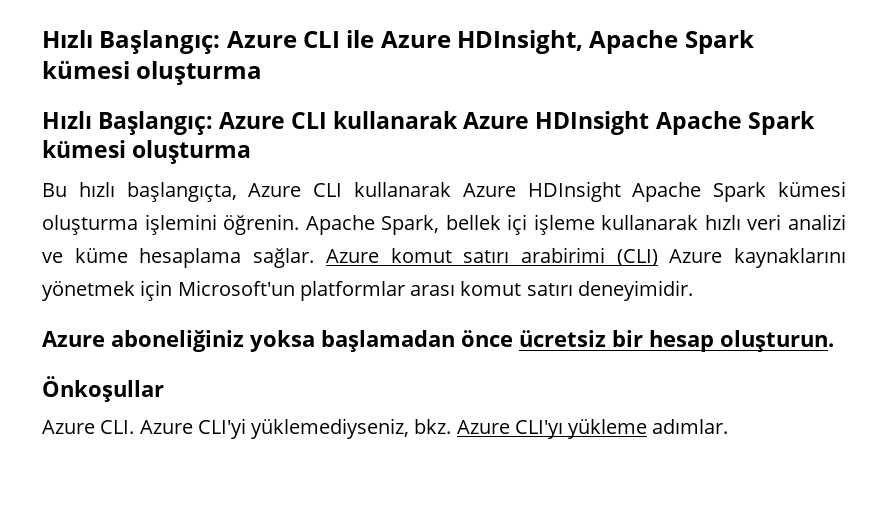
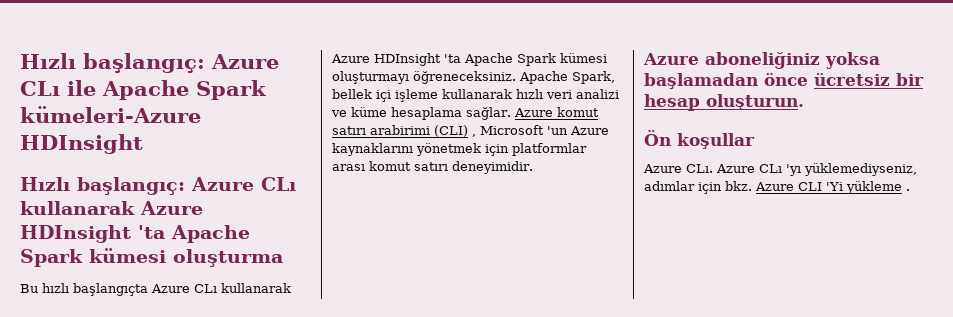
- Hızlı Başlangıç: Azure CLI ile Azure HDInsight, Apache Spark kümesi oluşturma
- Hızlı Başlangıç: Azure CLI kullanarak Azure HDInsight Apache Spark kümesi oluşturma
+ Hızlı başlangıç: Azure CLı ile Apache Spark kümeleri-Azure HDInsight
+ Hızlı başlangıç: Azure CLı kullanarak Azure HDInsight 'ta Apache Spark kümesi oluşturma
- Bu hızlı başlangıçta, Azure CLI kullanarak Azure HDInsight Apache Spark kümesi oluşturma işlemini öğrenin.
+ Bu hızlı başlangıçta Azure CLı kullanarak Azure HDInsight 'ta Apache Spark kümesi oluşturmayı öğreneceksiniz.
- Azure komut satırı arabirimi (CLI) Azure kaynaklarını yönetmek için Microsoft'un platformlar arası komut satırı deneyimidir.
+ Azure komut satırı arabirimi (CLI) , Microsoft 'un Azure kaynaklarını yönetmek için platformlar arası komut satırı deneyimidir.
- Önkoşullar
- Azure CLI. Azure CLI'yi yüklemediyseniz, bkz. Azure CLI'yı yükleme adımlar.
+ Ön koşullar
+ Azure CLı. Azure CLı 'yı yüklemediyseniz, adımlar için bkz. Azure CLI 'Yi yükleme .

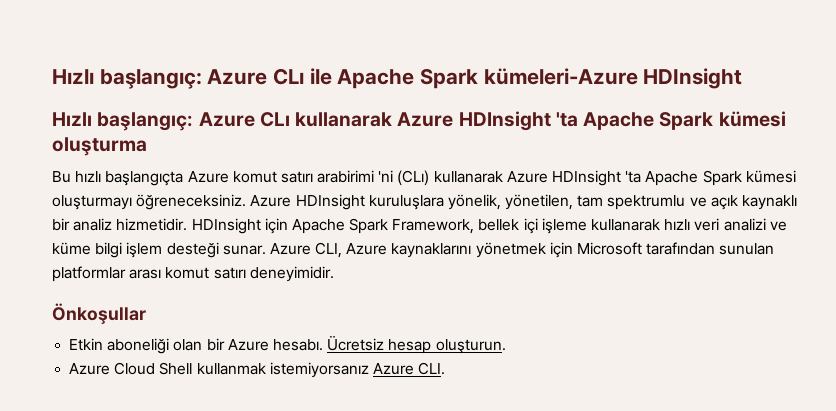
- Bu hızlı başlangıçta Azure CLı kullanarak Azure HDInsight 'ta Apache Spark kümesi oluşturmayı öğreneceksiniz.
+ Bu hızlı başlangıçta Azure komut satırı arabirimi 'ni (CLı) kullanarak Azure HDInsight 'ta Apache Spark kümesi oluşturmayı öğreneceksiniz.
- Apache Spark, bellek içi işleme kullanarak hızlı veri analizi ve küme hesaplama sağlar. Azure komut satırı arabirimi (CLI) , Microsoft 'un Azure kaynaklarını yönetmek için platformlar arası komut satırı deneyimidir.
+ Azure HDInsight kuruluşlara yönelik, yönetilen, tam spektrumlu ve açık kaynaklı bir analiz hizmetidir. HDInsight için Apache Spark Framework, bellek içi işleme kullanarak hızlı veri analizi ve küme bilgi işlem desteği sunar. Azure CLI, Azure kaynaklarını yönetmek için Microsoft tarafından sunulan platformlar arası komut satırı deneyimidir.
- Azure aboneliğiniz yoksa başlamadan önce ücretsiz bir hesap oluşturun.
+ Önkoşullar
+ Etkin aboneliği olan bir Azure hesabı. Ücretsiz hesap oluşturun.
- Ön koşullar
- Azure CLı. Azure CLı 'yı yüklemediyseniz, adımlar için bkz. Azure CLI 'Yi yükleme .
+ Azure Cloud Shell kullanmak istemiyorsanız Azure CLI.

